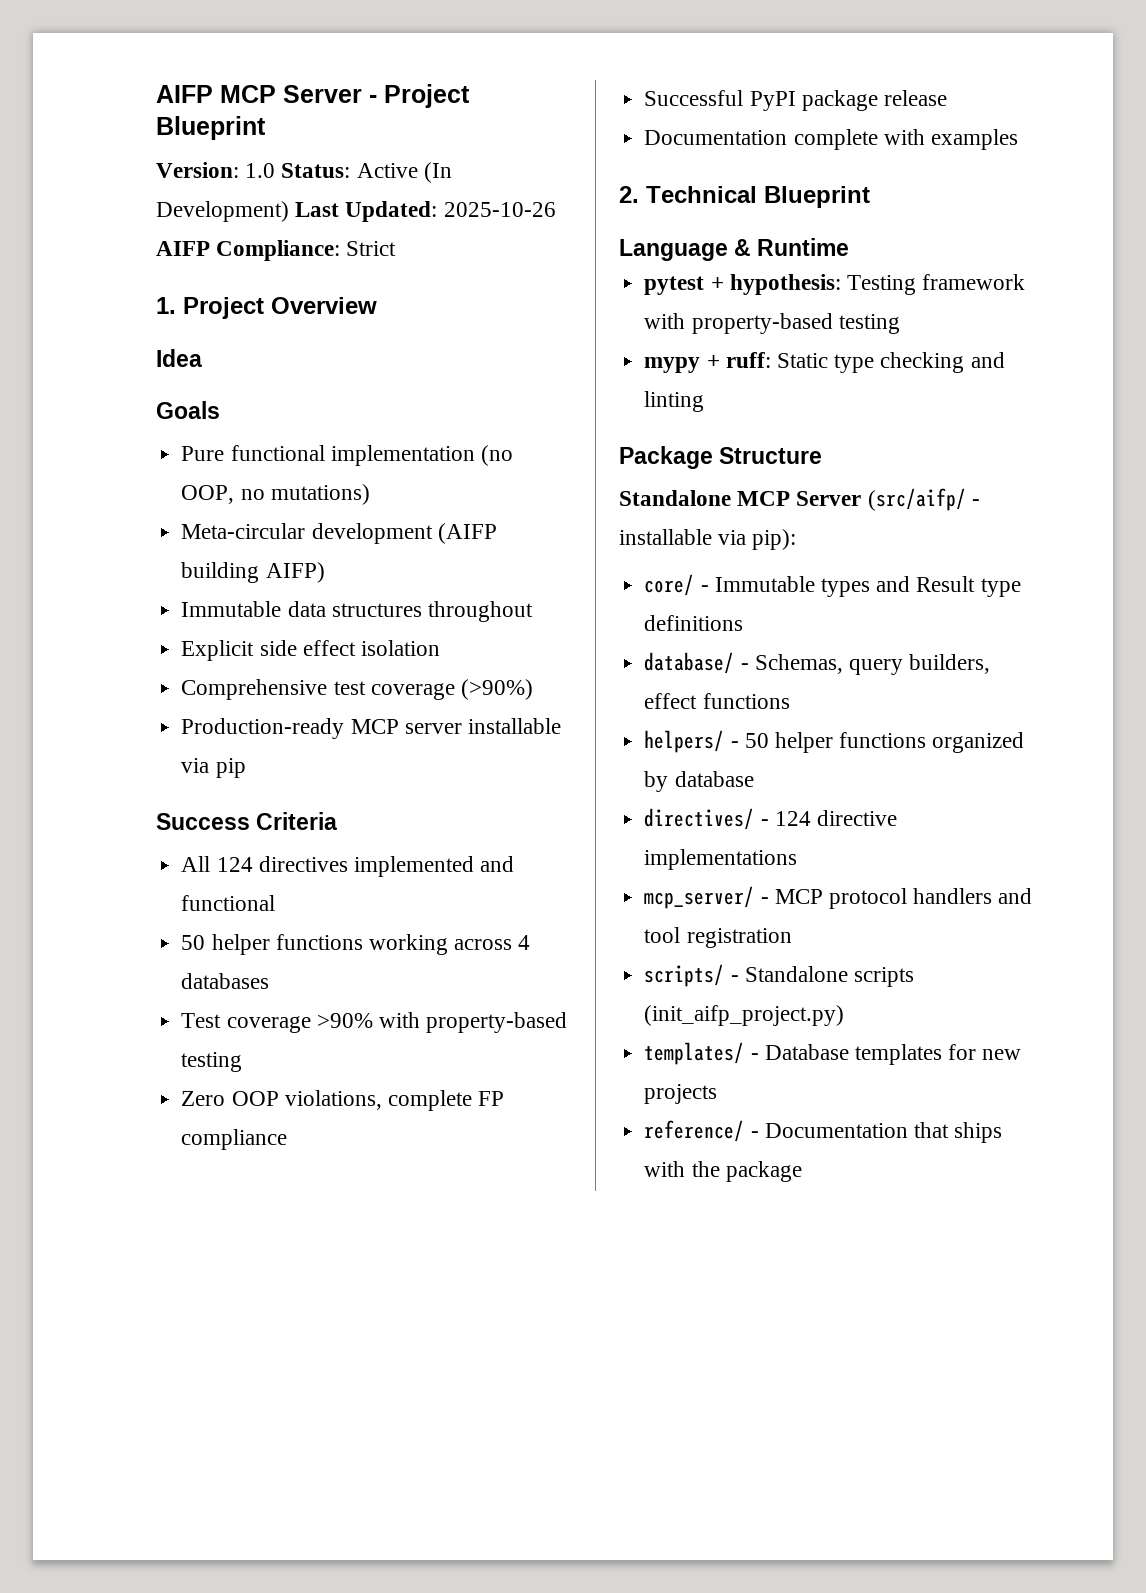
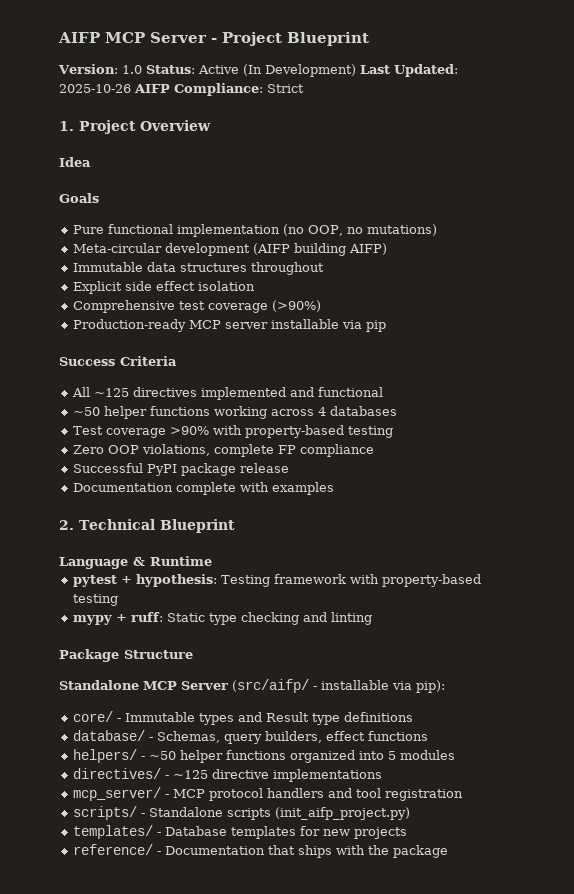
- All 124 directives implemented and functional
+ All ~125 directives implemented and functional
- 50 helper functions working across 4 databases
+ ~50 helper functions working across 4 databases
- helpers/ - 50 helper functions organized by database
+ helpers/ - ~50 helper functions organized into 5 modules
- directives/ - 124 directive implementations
+ directives/ - ~125 directive implementations

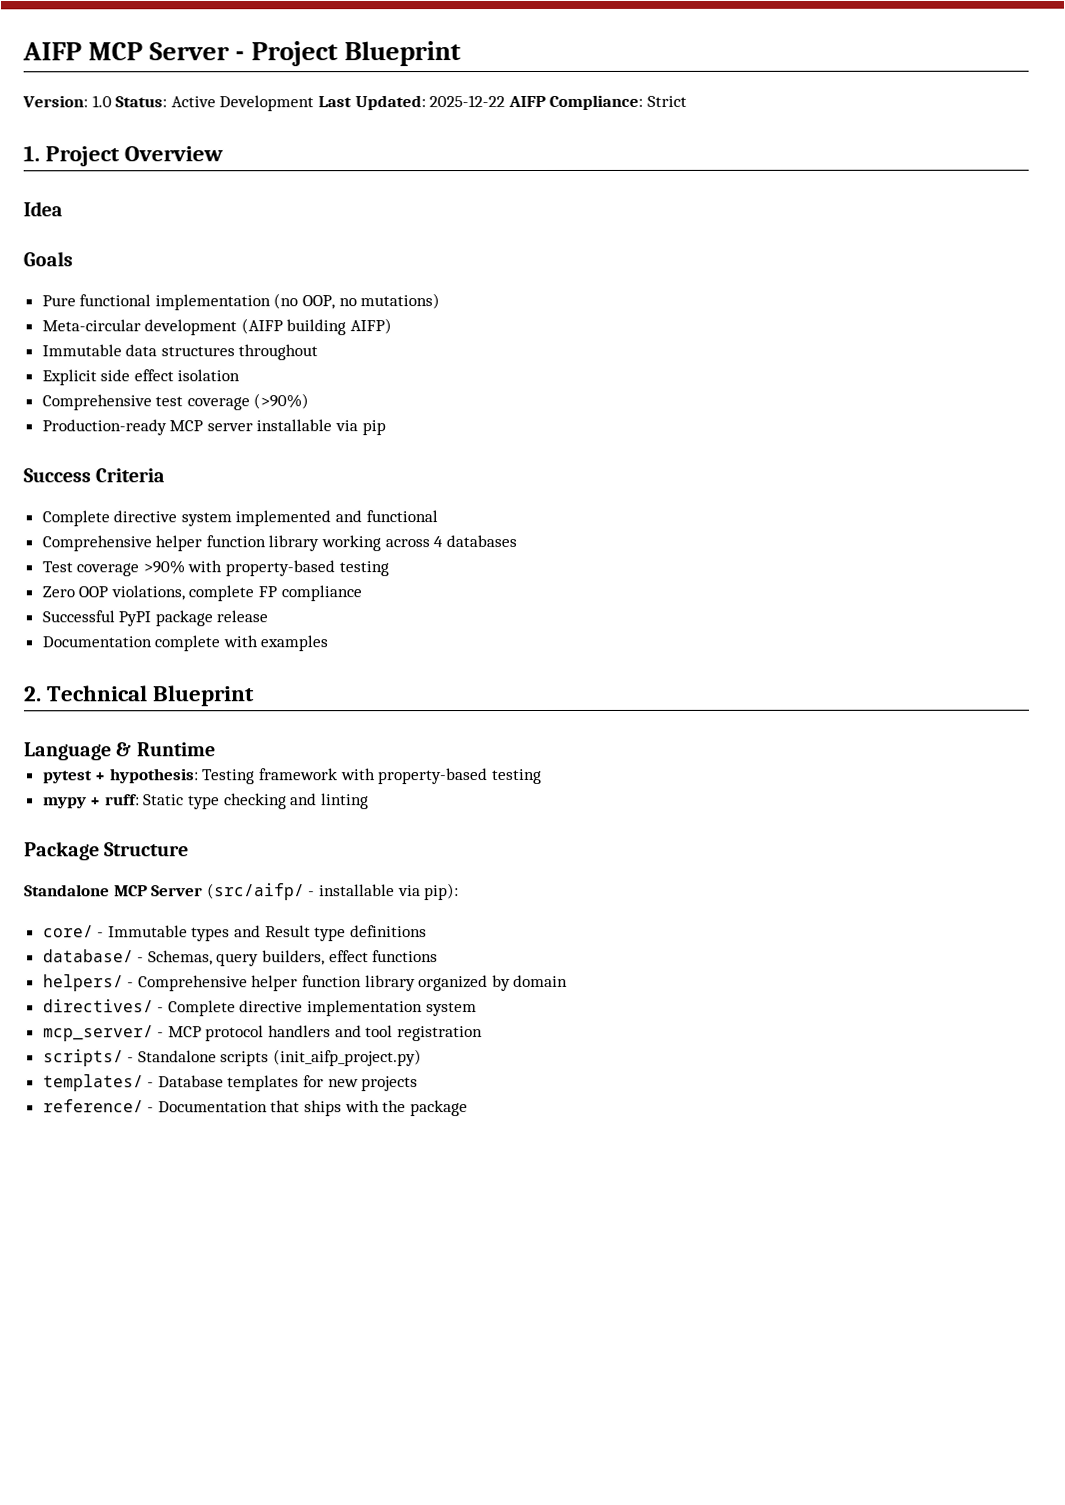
- Version: 1.0 Status: Active (In Development) Last Updated: 2025-10-26 AIFP Compliance: Strict
+ Version: 1.0 Status: Active Development Last Updated: 2025-12-22 AIFP Compliance: Strict
- All ~125 directives implemented and functional
+ Complete directive system implemented and functional
- ~50 helper functions working across 4 databases
+ Comprehensive helper function library working across 4 databases
- helpers/ - ~50 helper functions organized into 5 modules
- directives/ - ~125 directive implementations
+ helpers/ - Comprehensive helper function library organized by domain
+ directives/ - Complete directive implementation system

